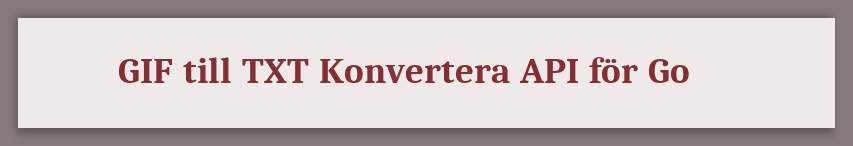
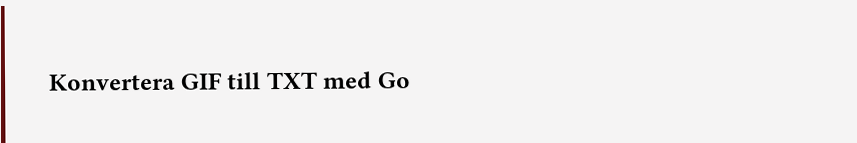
- GIF till TXT Konvertera API för Go
+ Konvertera GIF till TXT med Go

